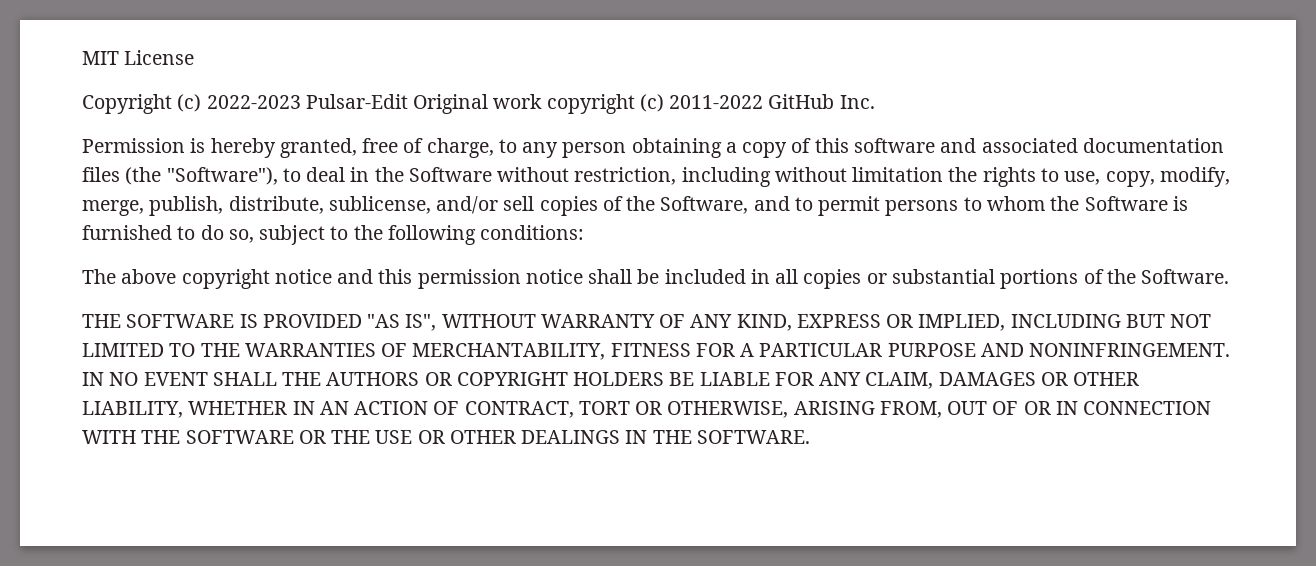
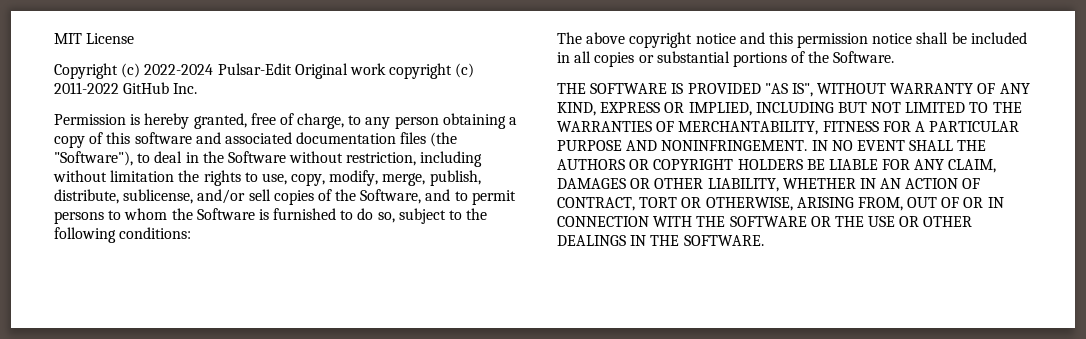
- Copyright (c) 2022-2023 Pulsar-Edit Original work copyright (c) 2011-2022 GitHub Inc.
+ Copyright (c) 2022-2024 Pulsar-Edit Original work copyright (c) 2011-2022 GitHub Inc.

